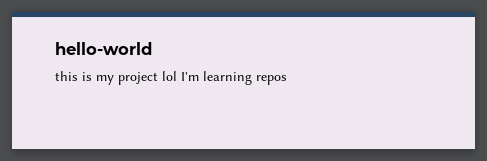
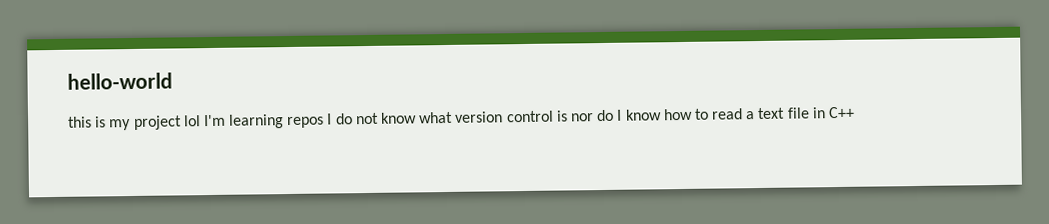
- this is my project lol I'm learning repos
+ this is my project lol I'm learning repos I do not know what version control is nor do I know how to read a text file in C++

